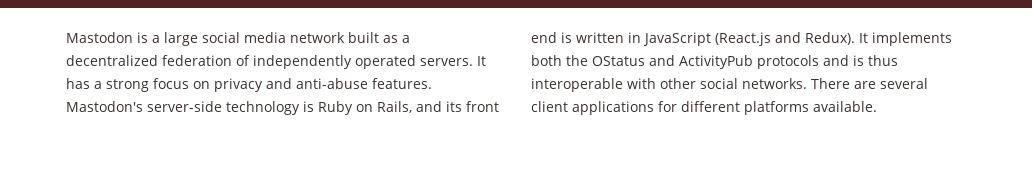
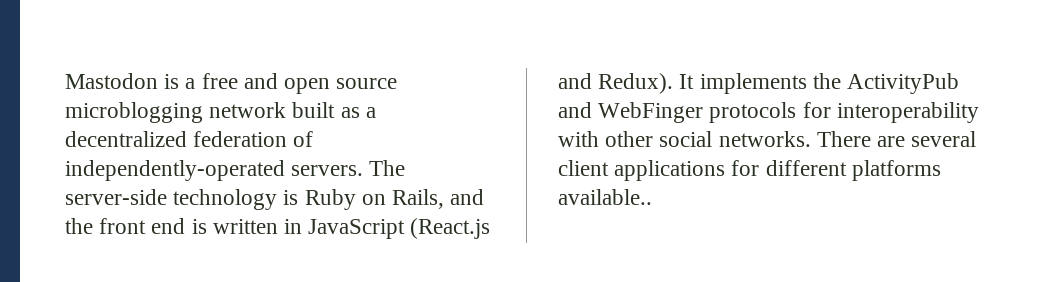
- Mastodon is a large social media network built as a decentralized federation of independently operated servers. It has a strong focus on privacy and anti-abuse features. Mastodon's server-side technology is Ruby on Rails, and its front end is written in JavaScript (React.js and Redux).
+ Mastodon is a free and open source microblogging network built as a decentralized federation of independently-operated servers. The server-side technology is Ruby on Rails, and the front end is written in JavaScript (React.js and Redux).
- It implements both the OStatus and ActivityPub protocols and is thus interoperable with other social networks.
+ It implements the ActivityPub and WebFinger protocols for interoperability with other social networks.
- There are several client applications for different platforms available.
+ There are several client applications for different platforms available..

